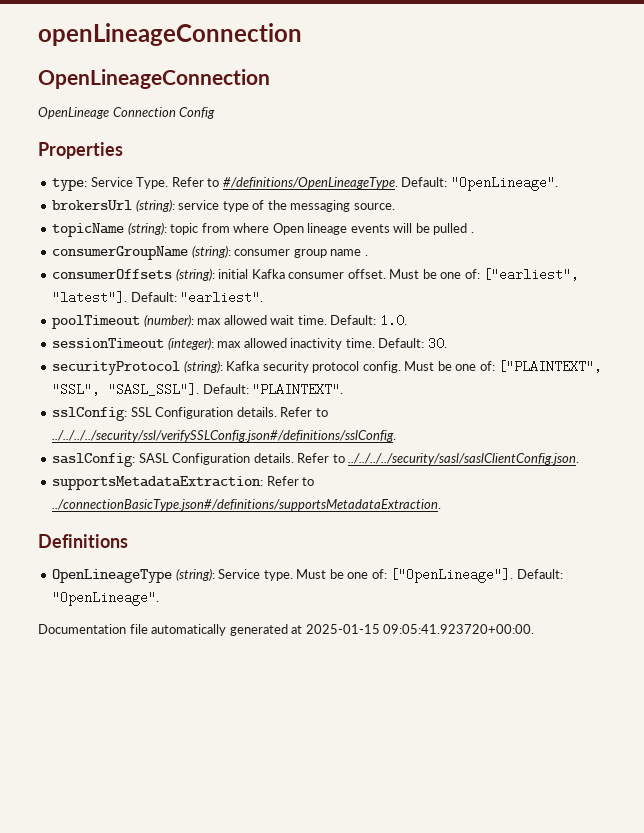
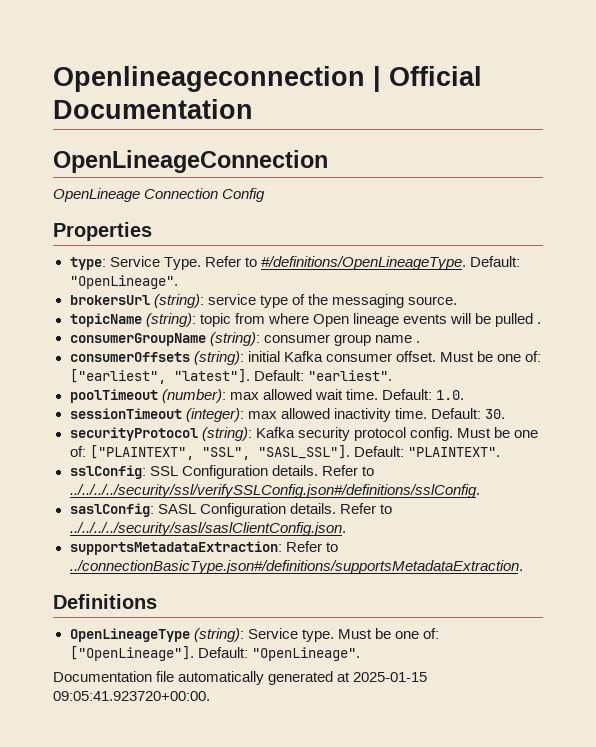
- openLineageConnection
+ Openlineageconnection | Official Documentation

